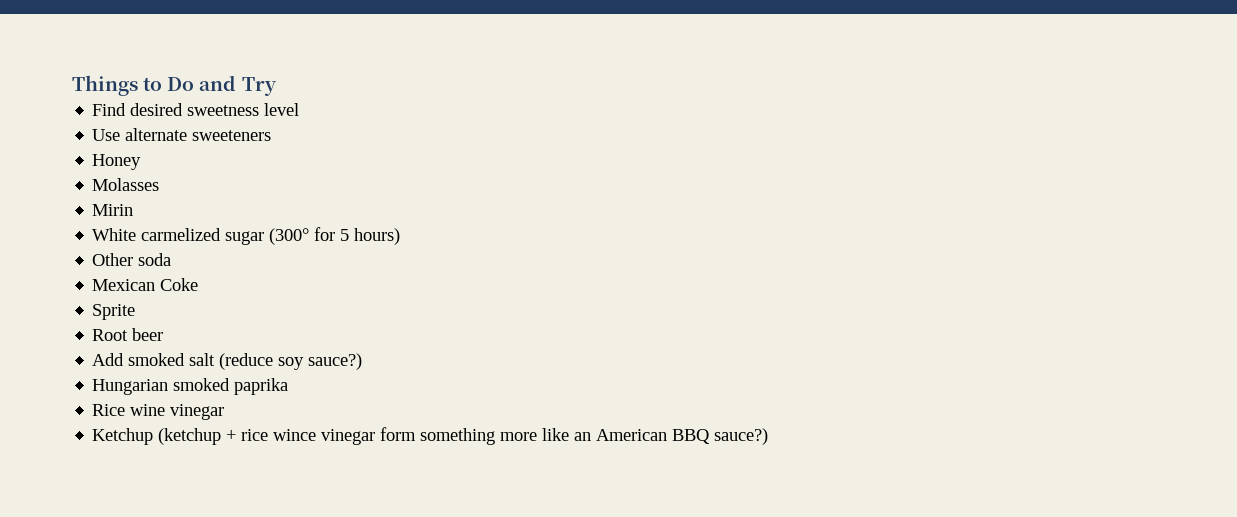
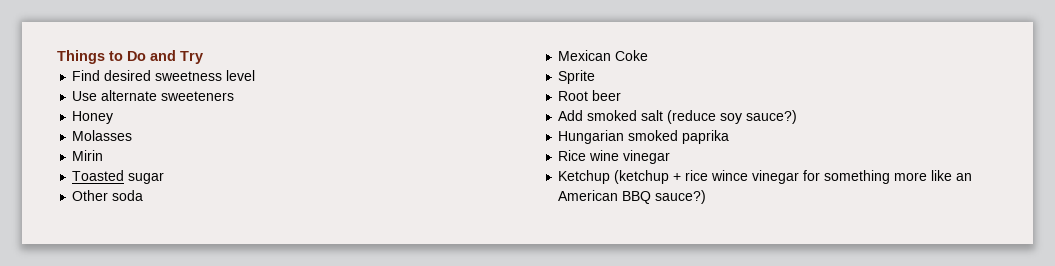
- White carmelized sugar (300° for 5 hours)
+ Toasted sugar
- Ketchup (ketchup + rice wince vinegar form something more like an American BBQ sauce?)
+ Ketchup (ketchup + rice wince vinegar for something more like an American BBQ sauce?)

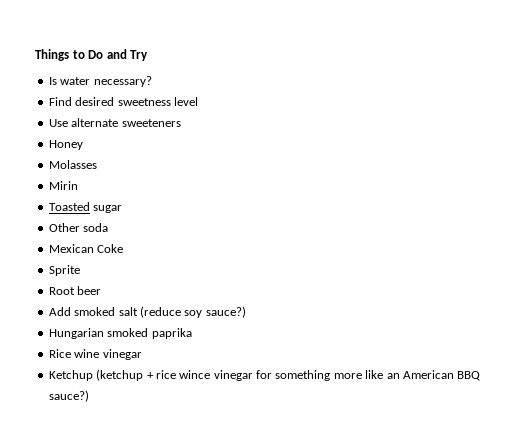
+ Is water necessary?

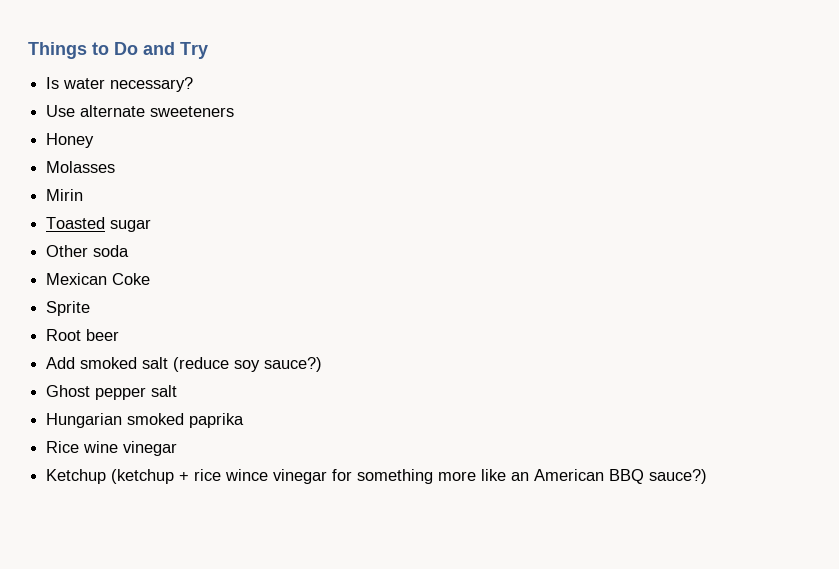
- Find desired sweetness level
+ Ghost pepper salt

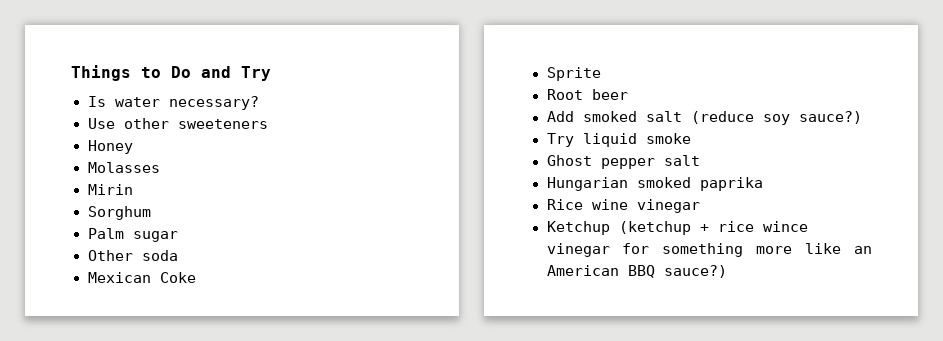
- Use alternate sweeteners
+ Use other sweeteners
- Toasted sugar
+ Sorghum
+ Palm sugar
+ Try liquid smoke

